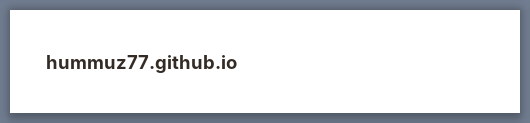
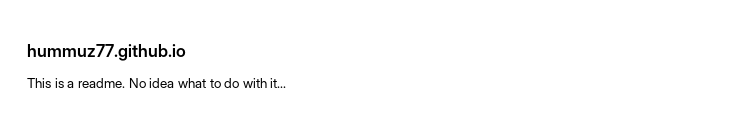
+ This is a readme. No idea what to do with it...

